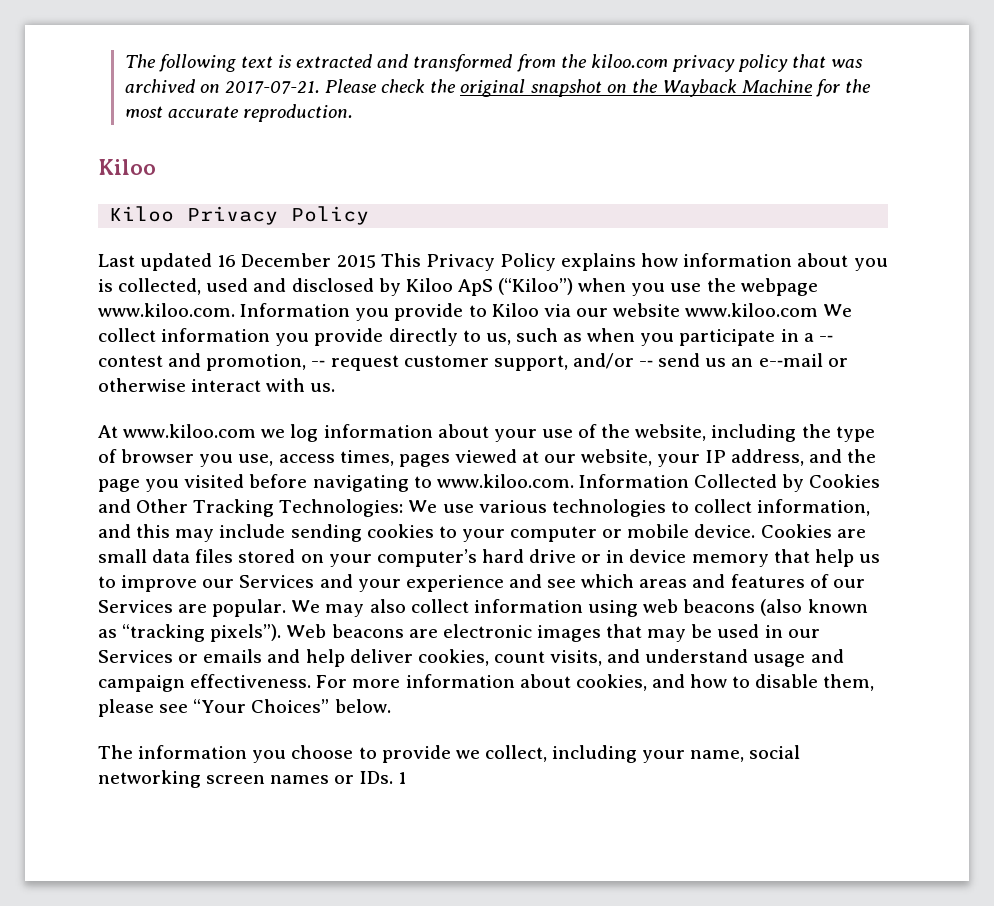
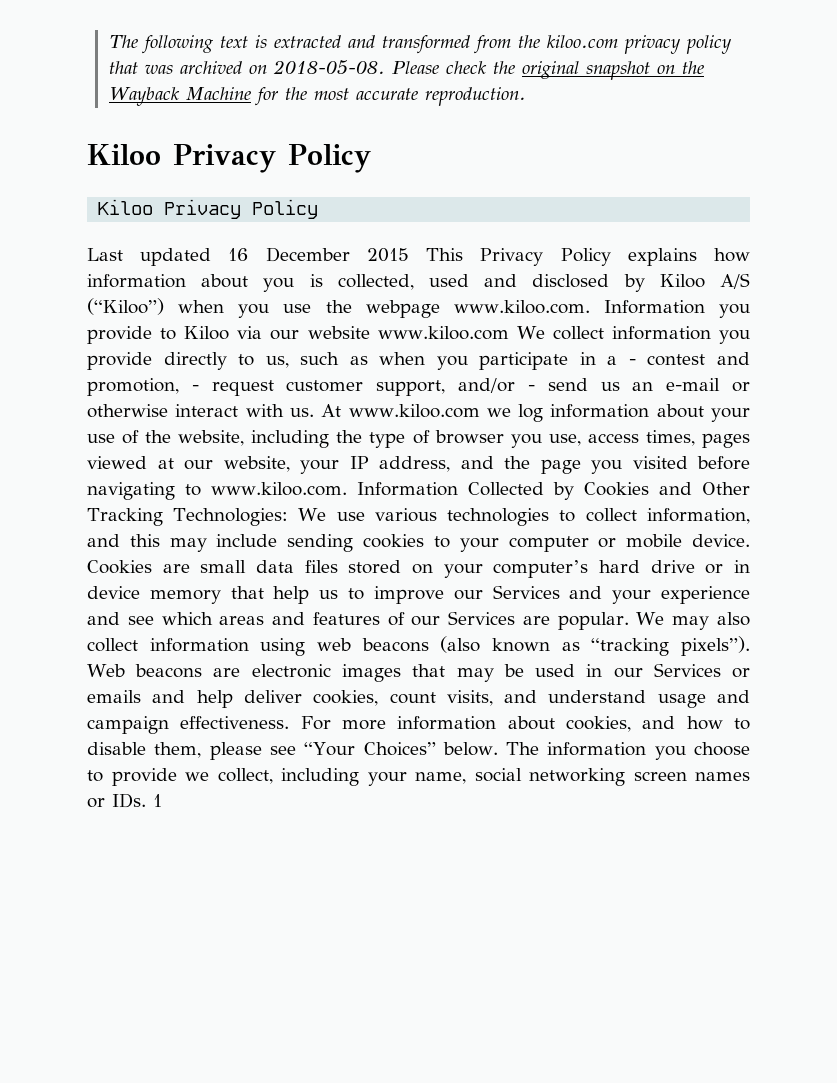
- The following text is extracted and transformed from the kiloo.com privacy policy that was archived on 2017-07-21.
+ The following text is extracted and transformed from the kiloo.com privacy policy that was archived on 2018-05-08.
  Please check the original snapshot on the Wayback Machine for the most accurate reproduction.
- Kiloo
+ Kiloo Privacy Policy
- Last updated 16 December 2015 This Privacy Policy explains how information about you is collected, used and disclosed by Kiloo ApS (“Kiloo”) when you use the webpage www.kiloo.com. Information you provide to Kiloo via our website www.kiloo.com We collect information you provide directly to us, such as when you participate in a -‐ contest and promotion, -‐ request customer support, and/or -‐ send us an e-‐mail or otherwise interact with us.
- At www.kiloo.com we log information about your use of the website, including the type of browser you use, access times, pages viewed at our website, your IP address, and the page you visited before navigating to www.kiloo.com. Information Collected by Cookies and Other Tracking Technologies:
+ Last updated 16 December 2015 This Privacy Policy explains how information about you is collected, used and disclosed by Kiloo A/S (“Kiloo”) when you use the webpage www.kiloo.com. Information you provide to Kiloo via our website www.kiloo.com We collect information you provide directly to us, such as when you participate in a - contest and promotion, - request customer support, and/or - send us an e-mail or otherwise interact with us. At www.kiloo.com we log information about your use of the website, including the type of browser you use, access times, pages viewed at our website, your IP address, and the page you visited before navigating to www.kiloo.com. Information Collected by Cookies and Other Tracking Technologies:
- For more information about cookies, and how to disable them, please see “Your Choices” below.
- The information you choose to provide we collect, including your name, social networking screen names or IDs. 1
+ For more information about cookies, and how to disable them, please see “Your Choices” below. The information you choose to provide we collect, including your name, social networking screen names or IDs. 1

